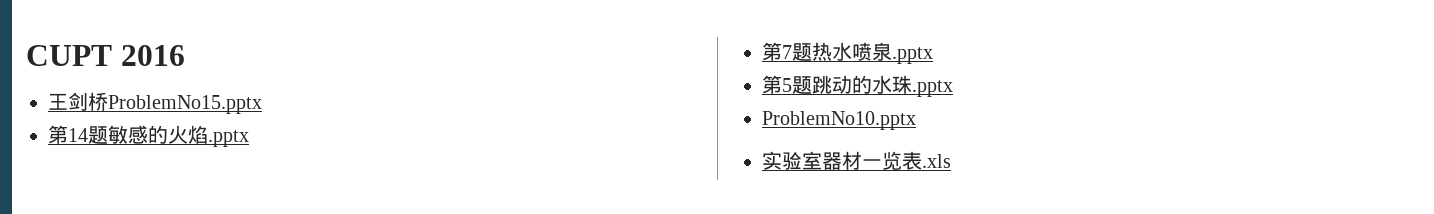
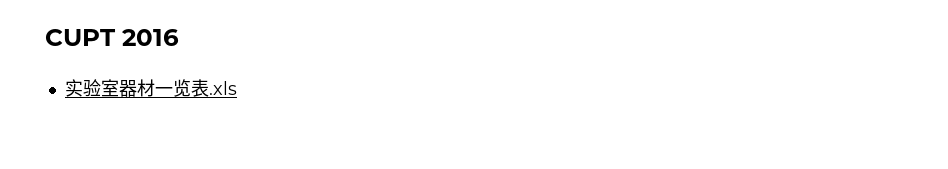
- 王剑桥ProblemNo15.pptx
- 第14题敏感的火焰.pptx
- 第7题热水喷泉.pptx
- 第5题跳动的水珠.pptx
- ProblemNo10.pptx

